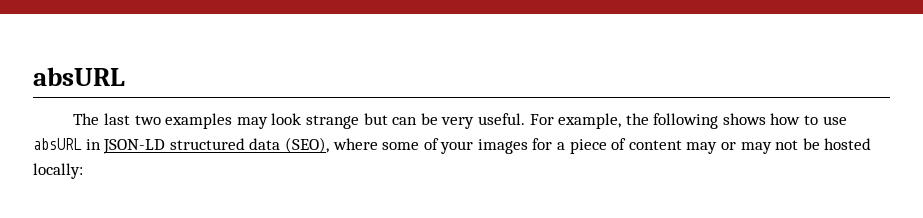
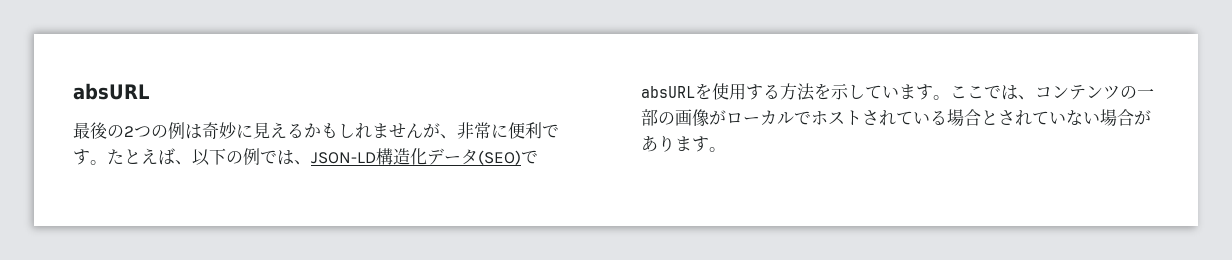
- The last two examples may look strange but can be very useful. For example, the following shows how to use absURL in JSON-LD structured data (SEO), where some of your images for a piece of content may or may not be hosted locally:
+ 最後の2つの例は奇妙に見えるかもしれませんが、非常に便利です。たとえば、以下の例では、JSON-LD構造化データ(SEO)でabsURLを使用する方法を示しています。ここでは、コンテンツの一部の画像がローカルでホストされている場合とされていない場合があります。

